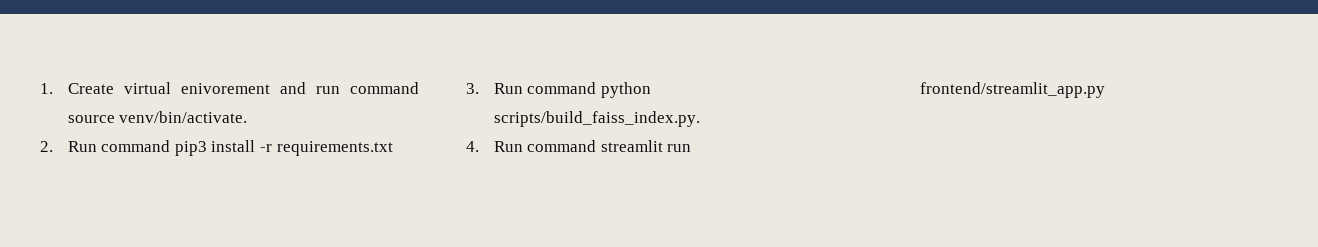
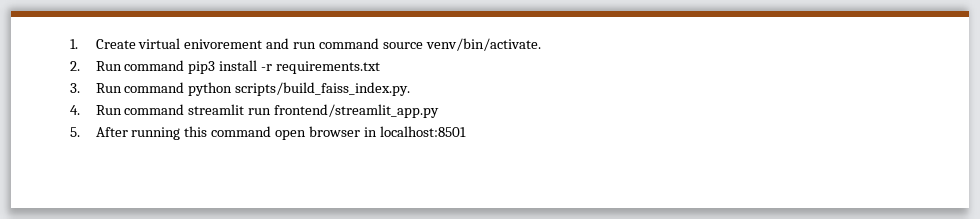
+ 5. After running this command open browser in localhost:8501

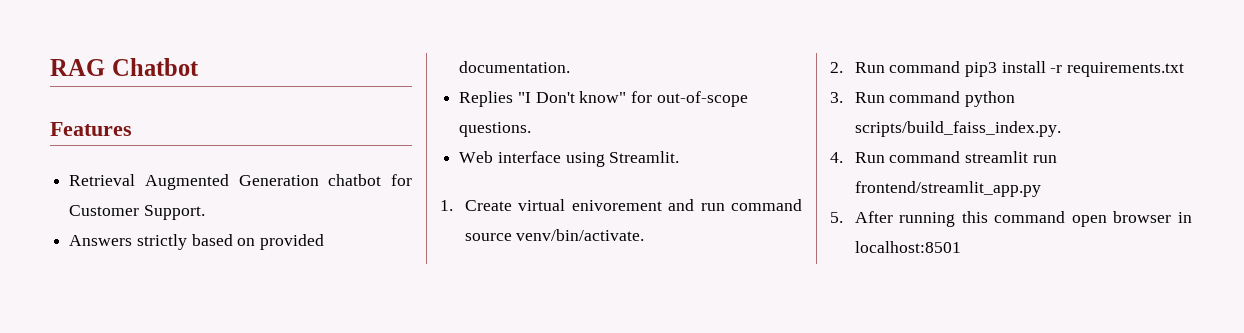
+ RAG Chatbot
+ Features
+ Retrieval Augmented Generation chatbot for Customer Support.
+ Answers strictly based on provided documentation.
+ Replies "I Don't know" for out-of-scope questions.
+ Web interface using Streamlit.

